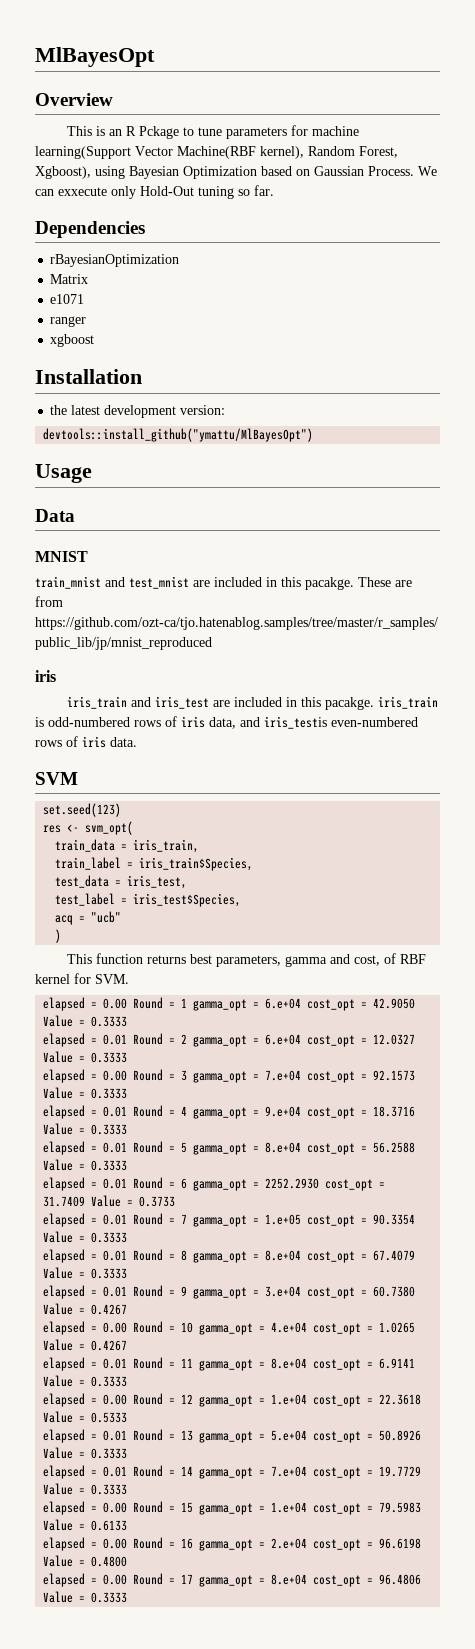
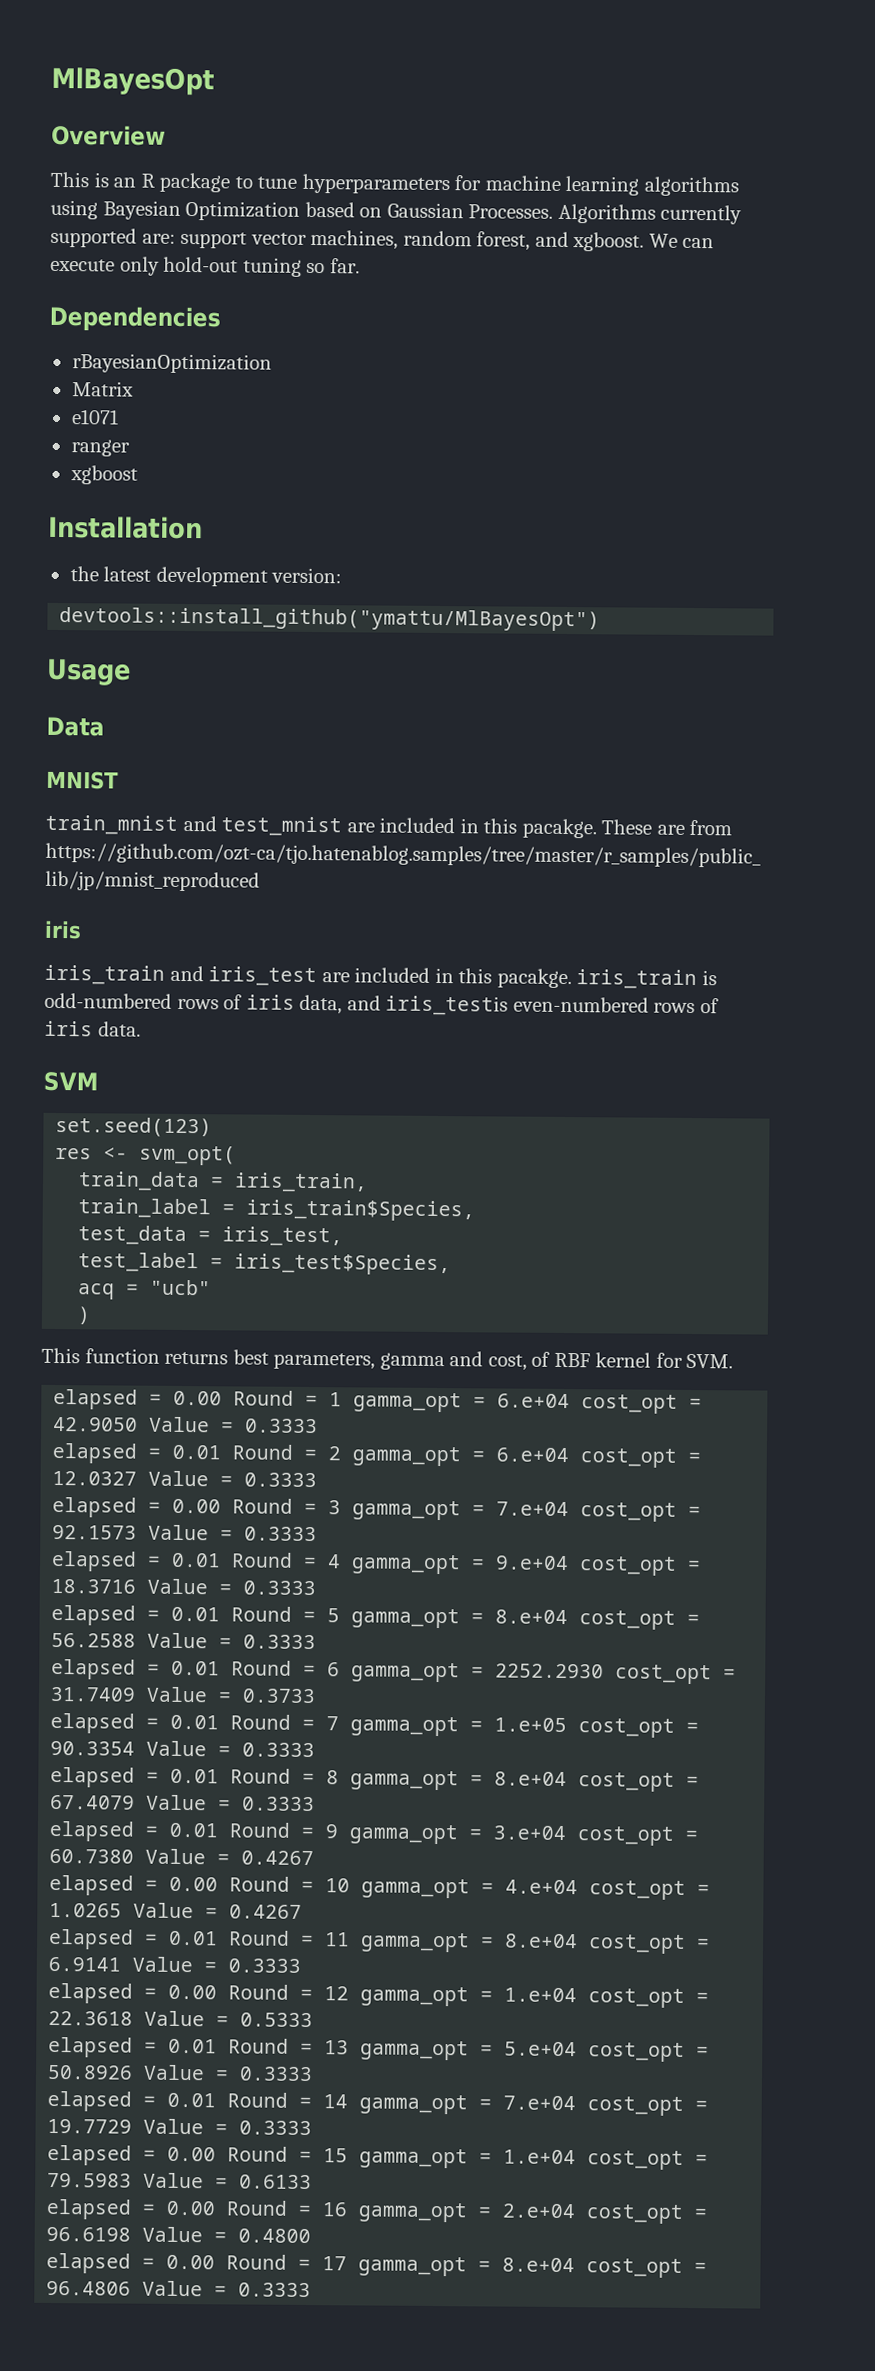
- This is an R Pckage to tune parameters for machine learning(Support Vector Machine(RBF kernel), Random Forest, Xgboost), using Bayesian Optimization based on Gaussian Process. We can exxecute only Hold-Out tuning so far.
+ This is an R package to tune hyperparameters for machine learning algorithms using Bayesian Optimization based on Gaussian Processes. Algorithms currently supported are: support vector machines, random forest, and xgboost. We can execute only hold-out tuning so far.

